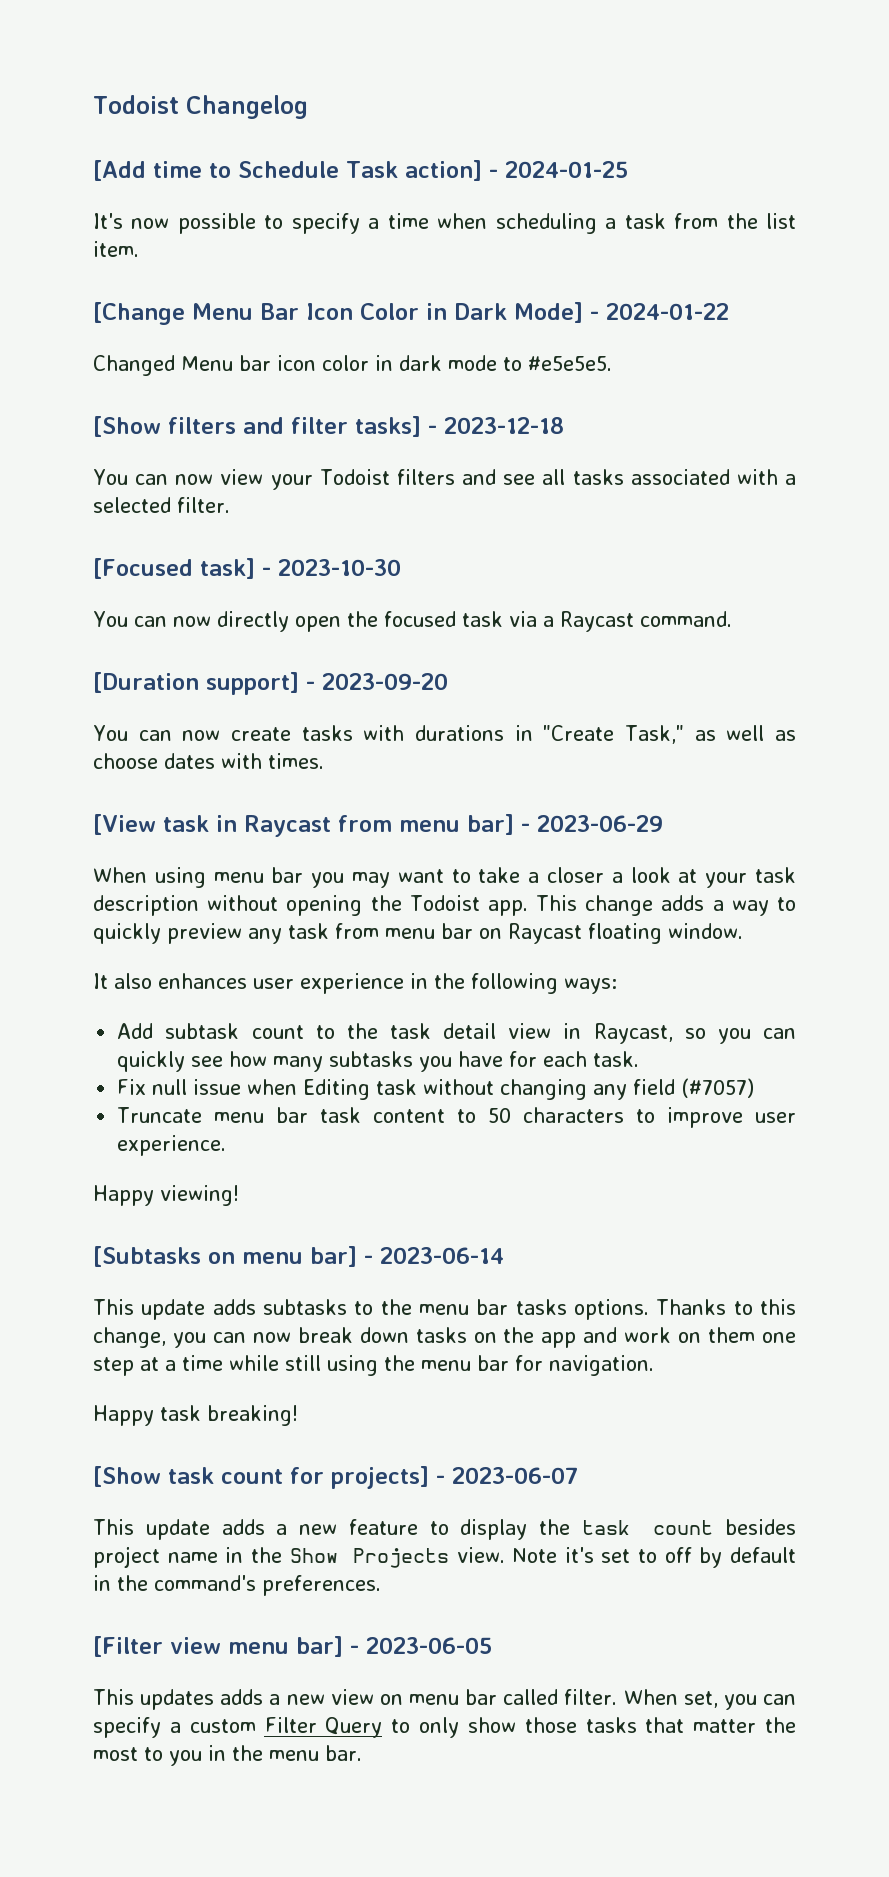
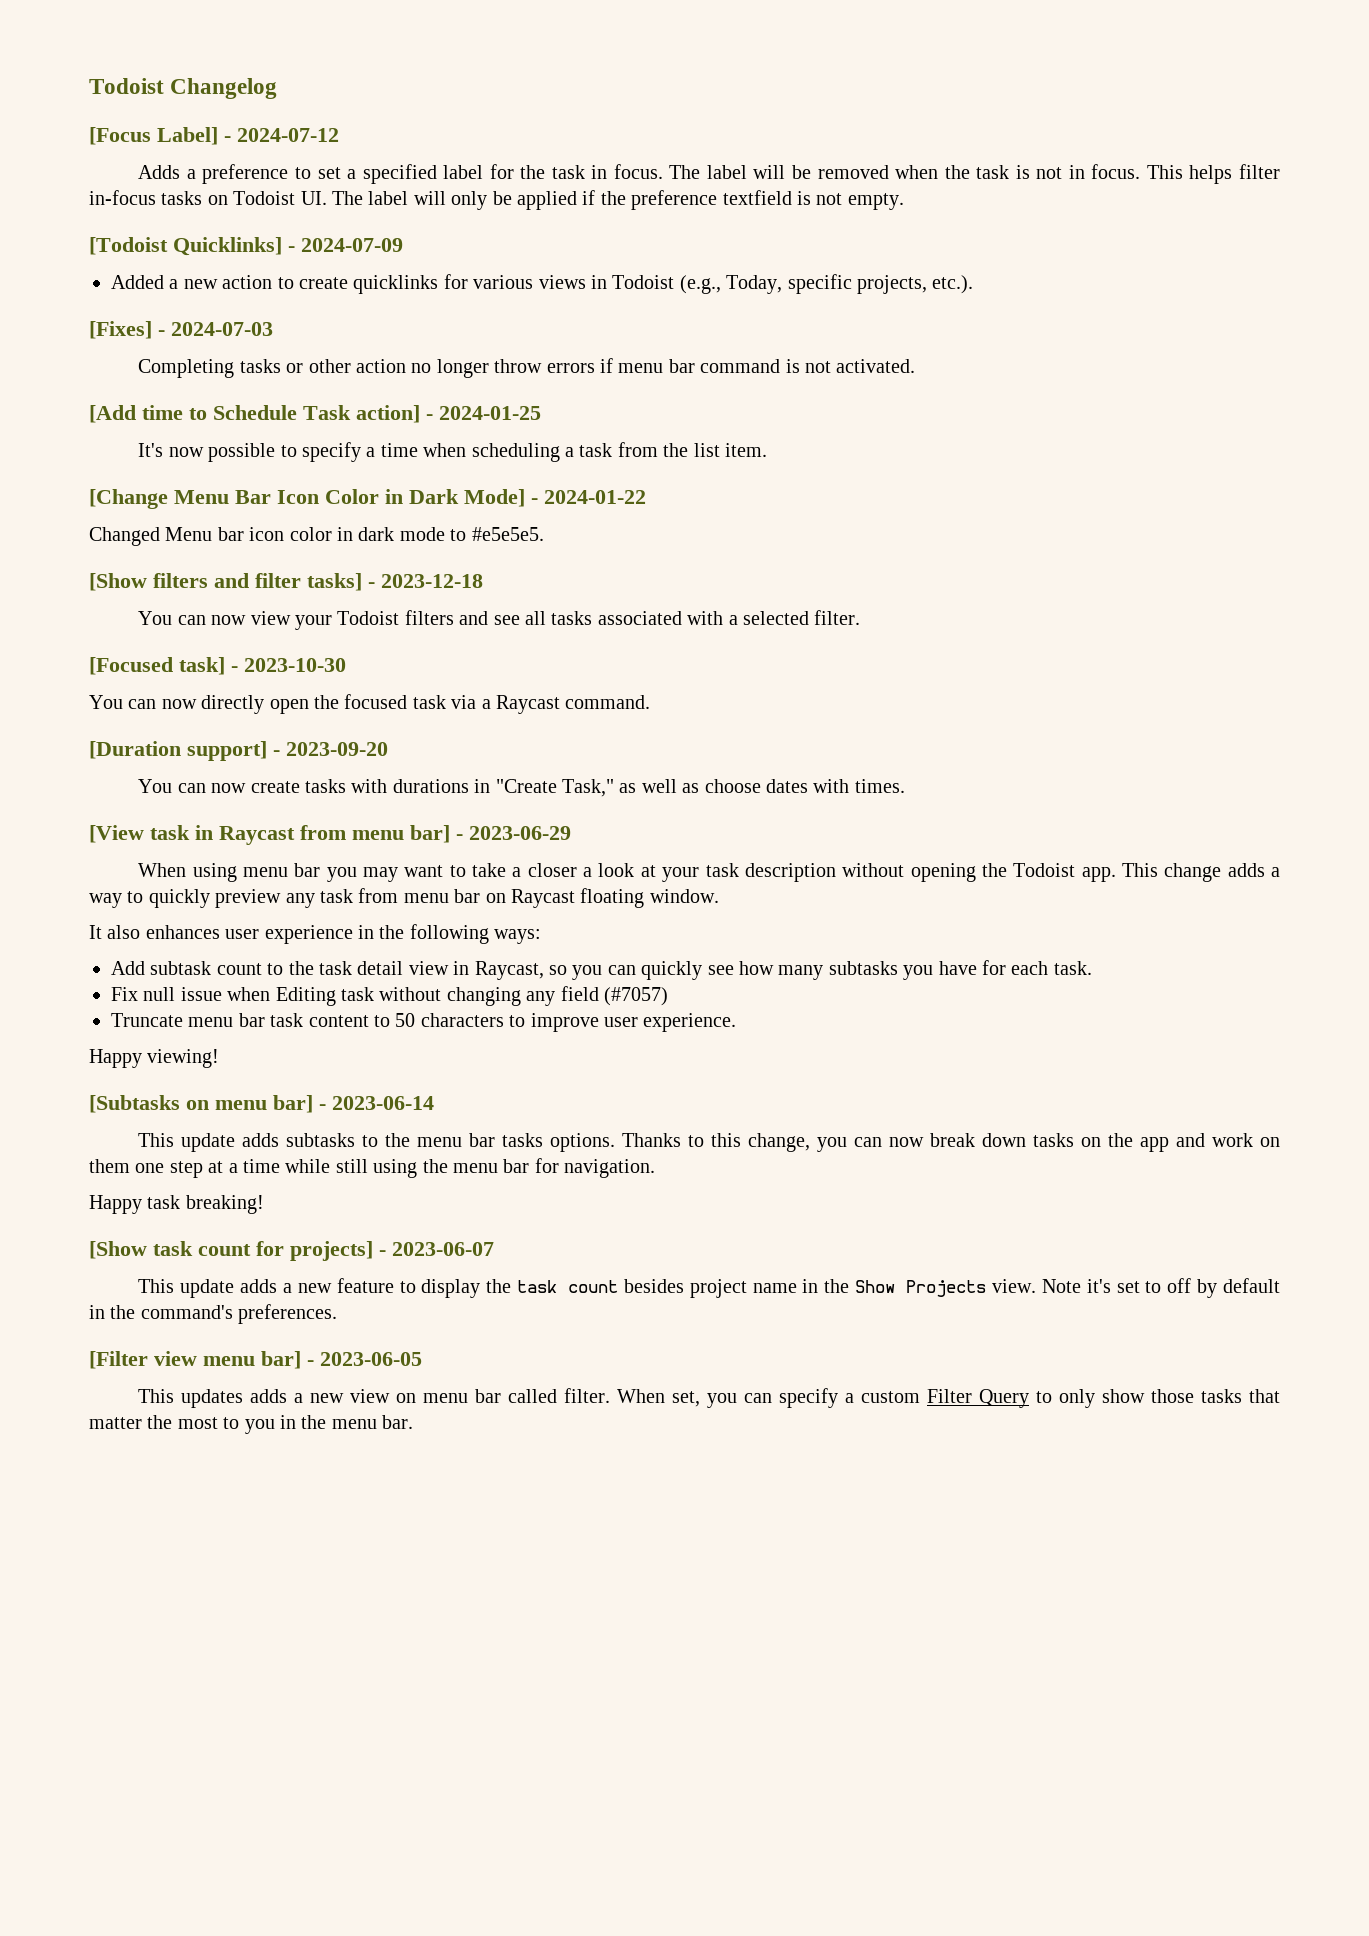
+ [Focus Label] - 2024-07-12
+ Adds a preference to set a specified label for the task in focus. The label will be removed when the task is not in focus. This helps filter in-focus tasks on Todoist UI. The label will only be applied if the preference textfield is not empty.
+ [Todoist Quicklinks] - 2024-07-09
+ Added a new action to create quicklinks for various views in Todoist (e.g., Today, specific projects, etc.).
+ [Fixes] - 2024-07-03
+ Completing tasks or other action no longer throw errors if menu bar command is not activated.

